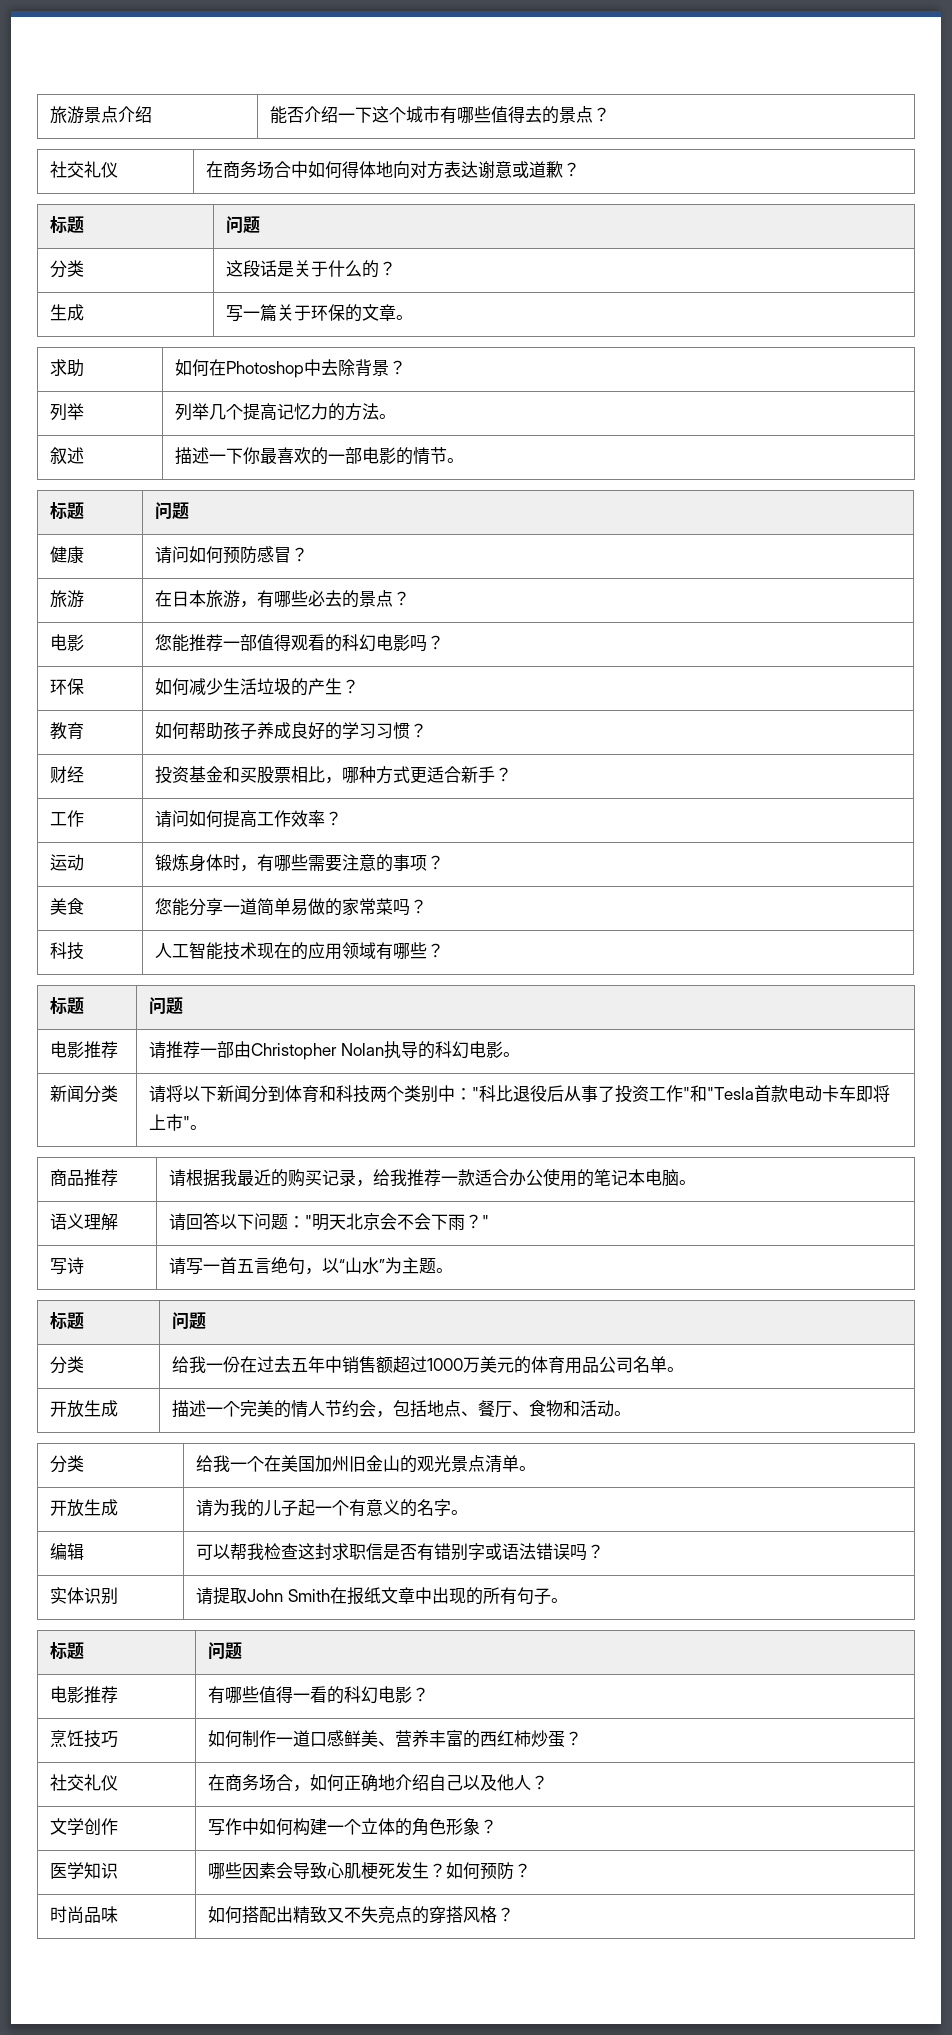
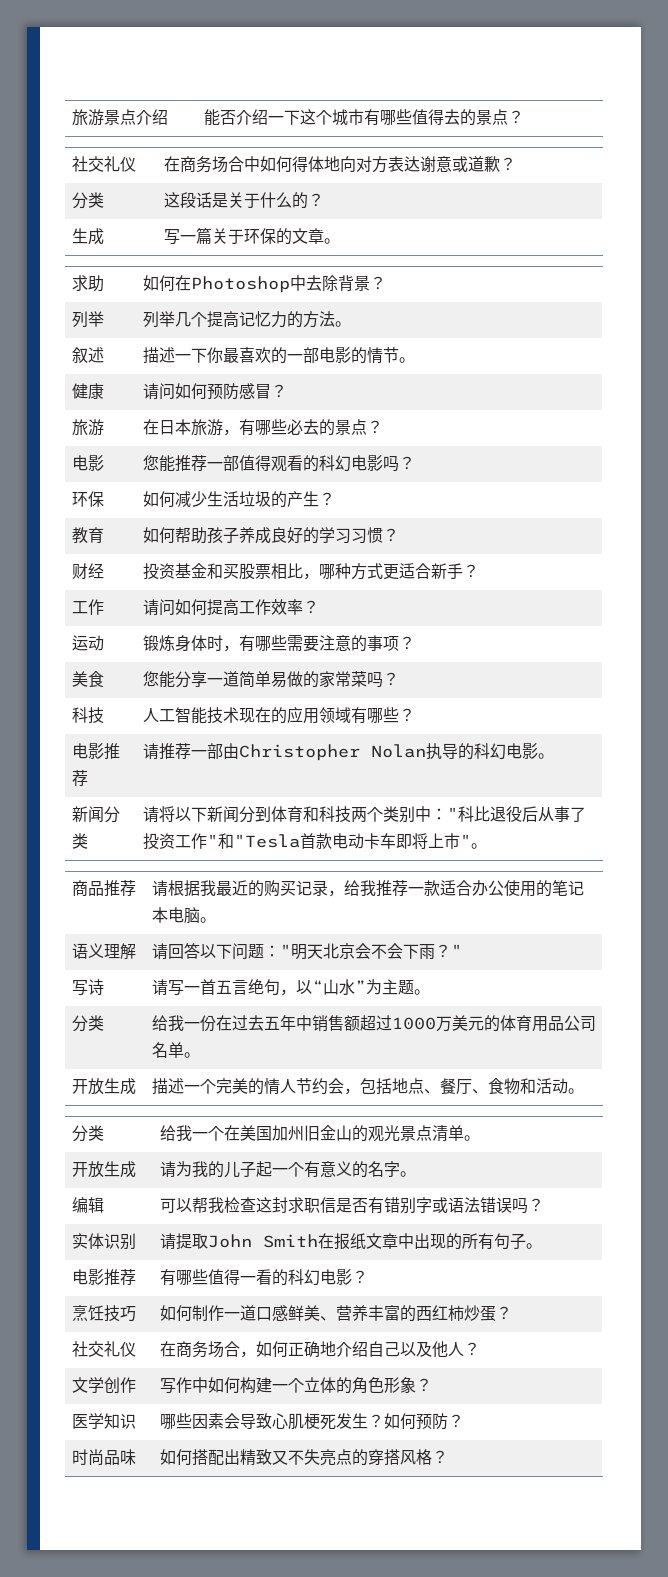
  社交礼仪 | 在商务场合中如何得体地向对方表达谢意或道歉？
- 标题 | 问题
  叙述 | 描述一下你最喜欢的一部电影的情节。
- 标题 | 问题
  科技 | 人工智能技术现在的应用领域有哪些？
- 标题 | 问题
  写诗 | 请写一首五言绝句，以“山水”为主题。
- 标题 | 问题
  实体识别 | 请提取John Smith在报纸文章中出现的所有句子。
- 标题 | 问题

